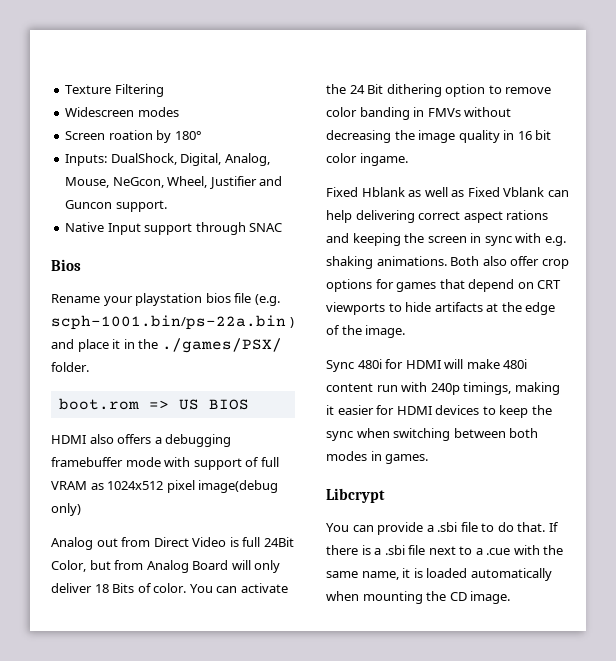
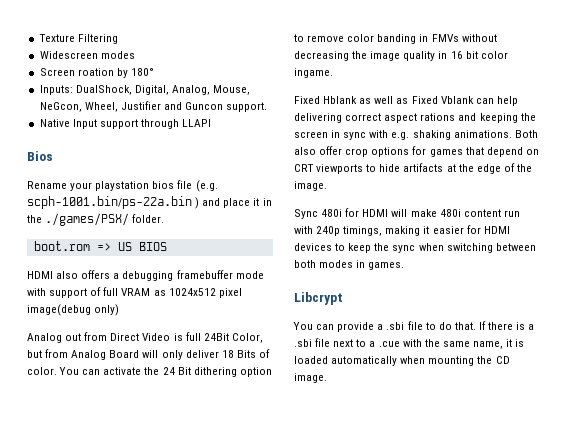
- Native Input support through SNAC
+ Native Input support through LLAPI

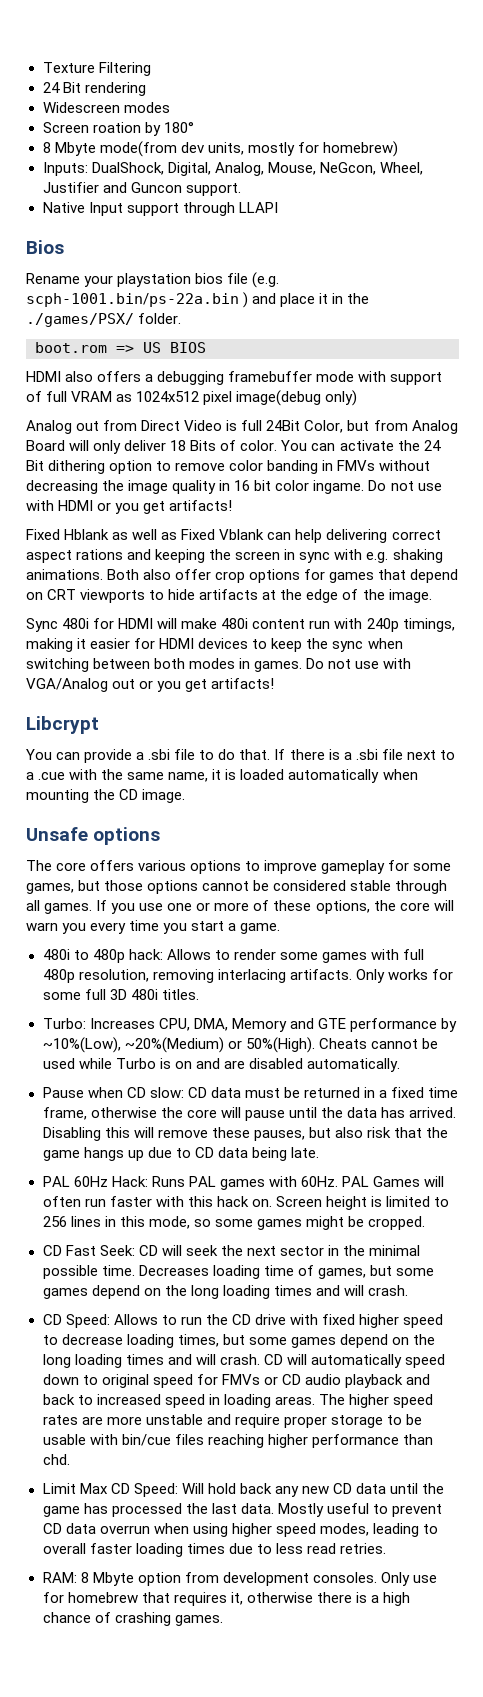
+ 24 Bit rendering
+ 8 Mbyte mode(from dev units, mostly for homebrew)
+ Do not use with HDMI or you get artifacts!
+ Do not use with VGA/Analog out or you get artifacts!
+ Unsafe options
+ The core offers various options to improve gameplay for some games, but those options cannot be considered stable through all games. If you use one or more of these options, the core will warn you every time you start a game.
+ 480i to 480p hack: Allows to render some games with full 480p resolution, removing interlacing artifacts. Only works for some full 3D 480i titles.
+ Turbo: Increases CPU, DMA, Memory and GTE performance by ~10%(Low), ~20%(Medium) or 50%(High). Cheats cannot be used while Turbo is on and are disabled automatically.
+ Pause when CD slow: CD data must be returned in a fixed time frame, otherwise the core will pause until the data has arrived. Disabling this will remove these pauses, but also risk that the game hangs up due to CD data being late.
+ PAL 60Hz Hack: Runs PAL games with 60Hz. PAL Games will often run faster with this hack on. Screen height is limited to 256 lines in this mode, so some games might be cropped.
+ CD Fast Seek: CD will seek the next sector in the minimal possible time. Decreases loading time of games, but some games depend on the long loading times and will crash.
+ CD Speed: Allows to run the CD drive with fixed higher speed to decrease loading times, but some games depend on the long loading times and will crash. CD will automatically speed down to original speed for FMVs or CD audio playback and back to increased speed in loading areas. The higher speed rates are more unstable and require proper storage to be usable with bin/cue files reaching higher performance than chd.
+ Limit Max CD Speed: Will hold back any new CD data until the game has processed the last data. Mostly useful to prevent CD data overrun when using higher speed modes, leading to overall faster loading times due to less read retries.
+ RAM: 8 Mbyte option from development consoles. Only use for homebrew that requires it, otherwise there is a high chance of crashing games.

